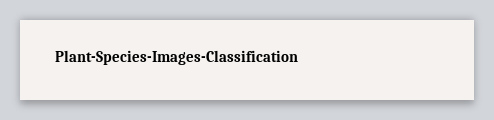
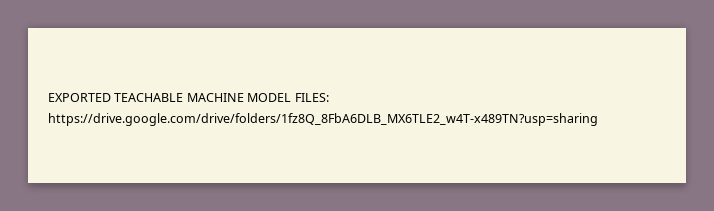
- Plant-Species-Images-Classification
+ EXPORTED TEACHABLE MACHINE MODEL FILES:
+ https://drive.google.com/drive/folders/1fz8Q_8FbA6DLB_MX6TLE2_w4T-x489TN?usp=sharing

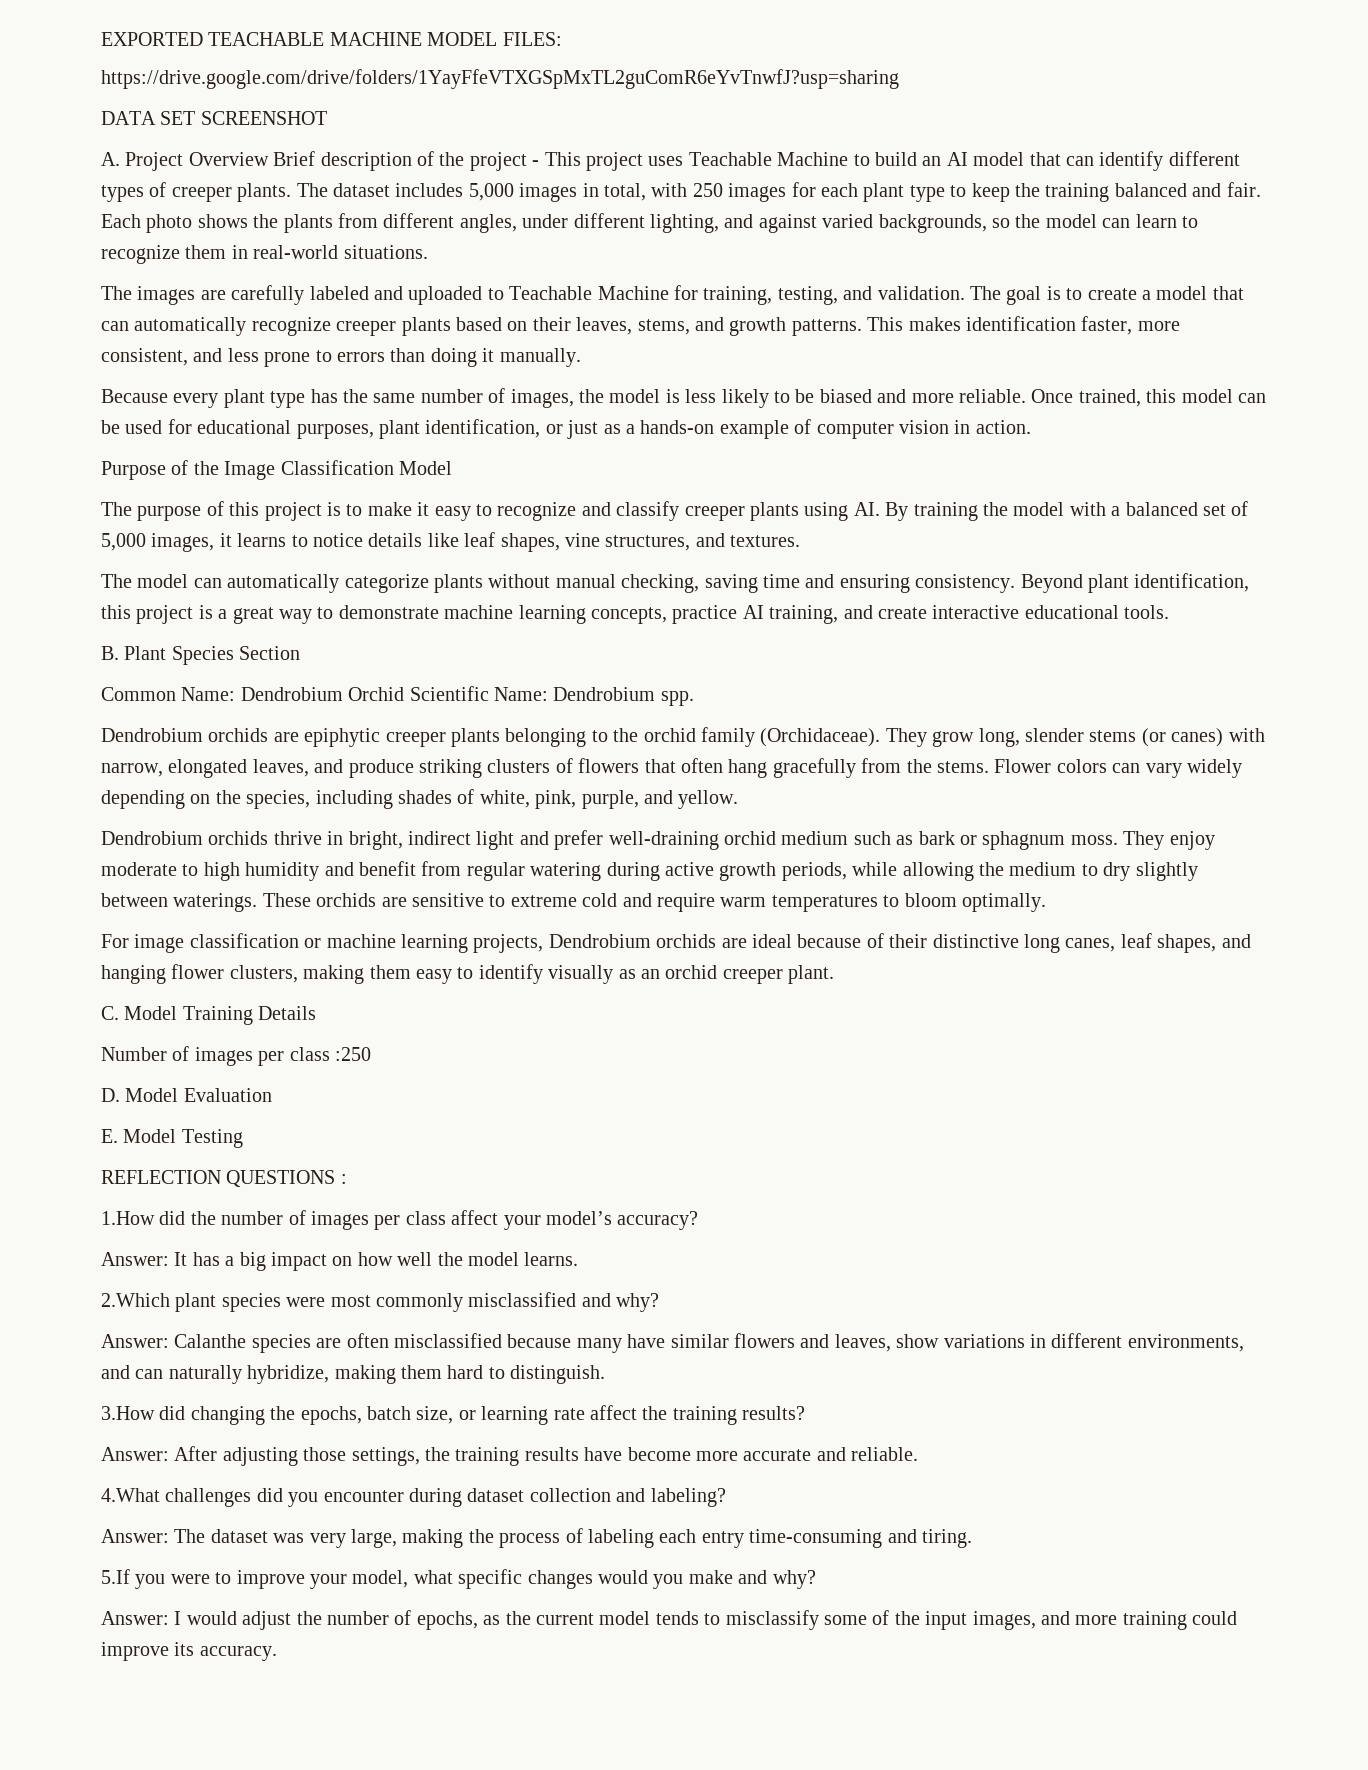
- https://drive.google.com/drive/folders/1fz8Q_8FbA6DLB_MX6TLE2_w4T-x489TN?usp=sharing
+ https://drive.google.com/drive/folders/1YayFfeVTXGSpMxTL2guComR6eYvTnwfJ?usp=sharing
+ DATA SET SCREENSHOT
+ A. Project Overview Brief description of the project - This project uses Teachable Machine to build an AI model that can identify different types of creeper plants. The dataset includes 5,000 images in total, with 250 images for each plant type to keep the training balanced and fair. Each photo shows the plants from different angles, under different lighting, and against varied backgrounds, so the model can learn to recognize them in real-world situations.
+ The images are carefully labeled and uploaded to Teachable Machine for training, testing, and validation. The goal is to create a model that can automatically recognize creeper plants based on their leaves, stems, and growth patterns. This makes identification faster, more consistent, and less prone to errors than doing it manually.
+ Because every plant type has the same number of images, the model is less likely to be biased and more reliable. Once trained, this model can be used for educational purposes, plant identification, or just as a hands-on example of computer vision in action.
+ Purpose of the Image Classification Model
+ The purpose of this project is to make it easy to recognize and classify creeper plants using AI. By training the model with a balanced set of 5,000 images, it learns to notice details like leaf shapes, vine structures, and textures.
+ The model can automatically categorize plants without manual checking, saving time and ensuring consistency. Beyond plant identification, this project is a great way to demonstrate machine learning concepts, practice AI training, and create interactive educational tools.
+ B. Plant Species Section
+ Common Name: Dendrobium Orchid Scientific Name: Dendrobium spp.
+ Dendrobium orchids are epiphytic creeper plants belonging to the orchid family (Orchidaceae). They grow long, slender stems (or canes) with narrow, elongated leaves, and produce striking clusters of flowers that often hang gracefully from the stems. Flower colors can vary widely depending on the species, including shades of white, pink, purple, and yellow.
+ Dendrobium orchids thrive in bright, indirect light and prefer well-draining orchid medium such as bark or sphagnum moss. They enjoy moderate to high humidity and benefit from regular watering during active growth periods, while allowing the medium to dry slightly between waterings. These orchids are sensitive to extreme cold and require warm temperatures to bloom optimally.
+ For image classification or machine learning projects, Dendrobium orchids are ideal because of their distinctive long canes, leaf shapes, and hanging flower clusters, making them easy to identify visually as an orchid creeper plant.
+ C. Model Training Details
+ Number of images per class :250
+ D. Model Evaluation
+ E. Model Testing
+ REFLECTION QUESTIONS :
+ 1.How did the number of images per class affect your model’s accuracy?
+ Answer: It has a big impact on how well the model learns.
+ 2.Which plant species were most commonly misclassified and why?
+ Answer: Calanthe species are often misclassified because many have similar flowers and leaves, show variations in different environments, and can naturally hybridize, making them hard to distinguish.
+ 3.How did changing the epochs, batch size, or learning rate affect the training results?
+ Answer: After adjusting those settings, the training results have become more accurate and reliable.
+ 4.What challenges did you encounter during dataset collection and labeling?
+ Answer: The dataset was very large, making the process of labeling each entry time-consuming and tiring.
+ 5.If you were to improve your model, what specific changes would you make and why?
+ Answer: I would adjust the number of epochs, as the current model tends to misclassify some of the input images, and more training could improve its accuracy.

